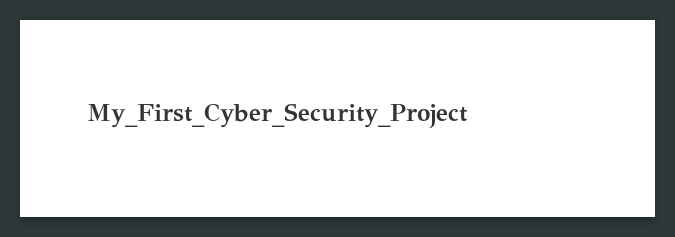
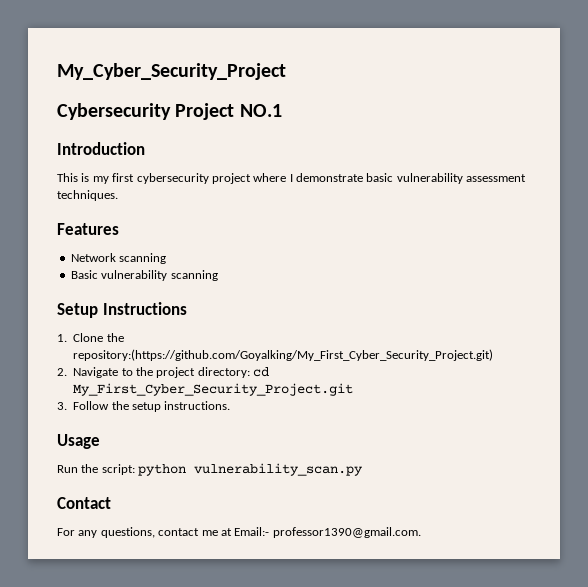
- My_First_Cyber_Security_Project
+ My_Cyber_Security_Project
+ Cybersecurity Project NO.1
+ Introduction
+ This is my first cybersecurity project where I demonstrate basic vulnerability assessment techniques.
+ Features
+ Network scanning
+ Basic vulnerability scanning
+ Setup Instructions
+ 1. Clone the repository:(https://github.com/Goyalking/My_First_Cyber_Security_Project.git)
+ 2. Navigate to the project directory: cd My_First_Cyber_Security_Project.git
+ 3. Follow the setup instructions.
+ Usage
+ Run the script: python vulnerability_scan.py
+ Contact
+ For any questions, contact me at Email:- professor1390@gmail.com.

